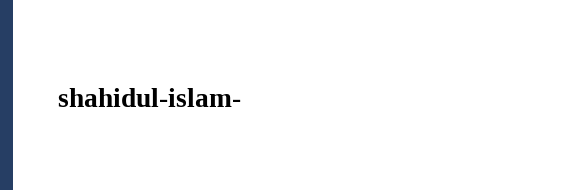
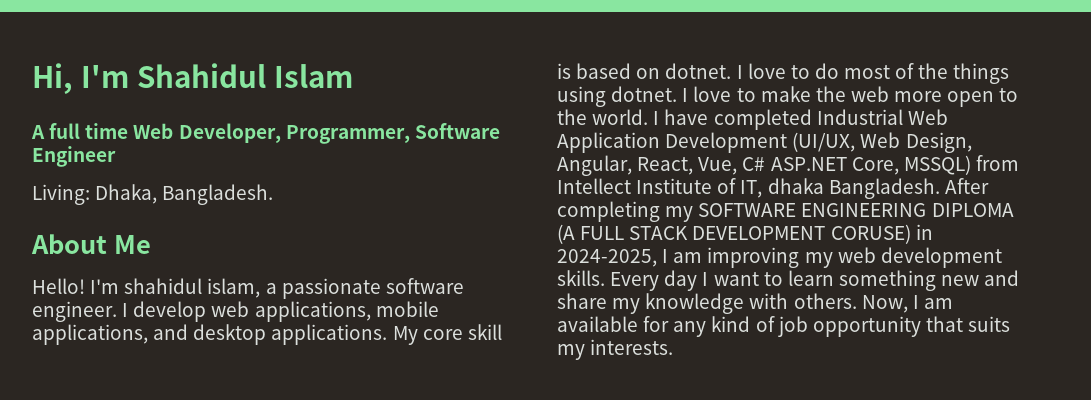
- shahidul-islam-
+ Hi, I'm Shahidul Islam
+ A full time Web Developer, Programmer, Software Engineer
+ Living: Dhaka, Bangladesh.
+ About Me
+ Hello! I'm shahidul islam, a passionate software engineer. I develop web applications, mobile applications, and desktop applications. My core skill is based on dotnet. I love to do most of the things using dotnet. I love to make the web more open to the world. I have completed Industrial Web Application Development (UI/UX, Web Design, Angular, React, Vue, C# ASP.NET Core, MSSQL) from Intellect Institute of IT, dhaka Bangladesh. After completing my SOFTWARE ENGINEERING DIPLOMA (A FULL STACK DEVELOPMENT CORUSE) in 2024-2025, I am improving my web development skills. Every day I want to learn something new and share my knowledge with others. Now, I am available for any kind of job opportunity that suits my interests.

